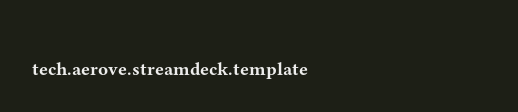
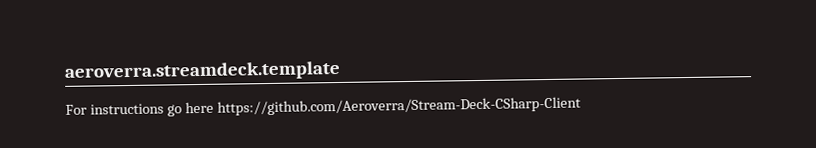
- tech.aerove.streamdeck.template
+ aeroverra.streamdeck.template
+ For instructions go here https://github.com/Aeroverra/Stream-Deck-CSharp-Client

